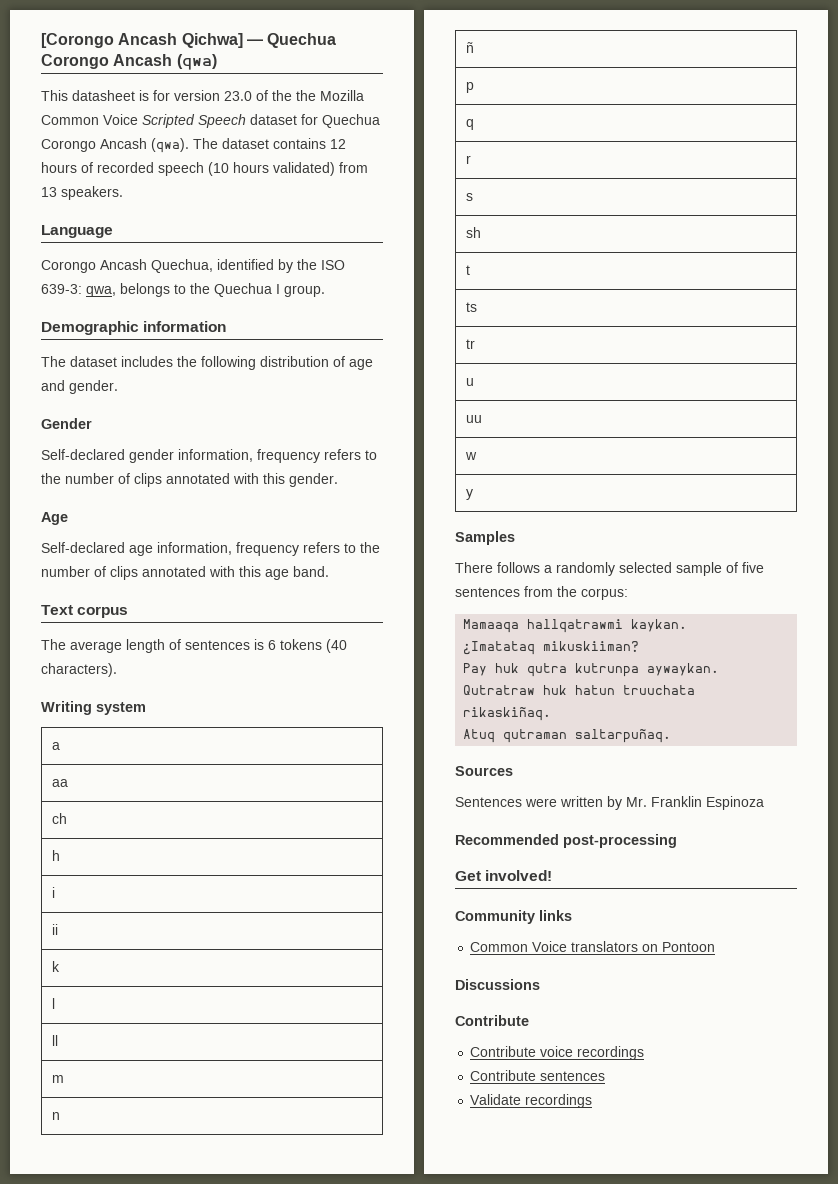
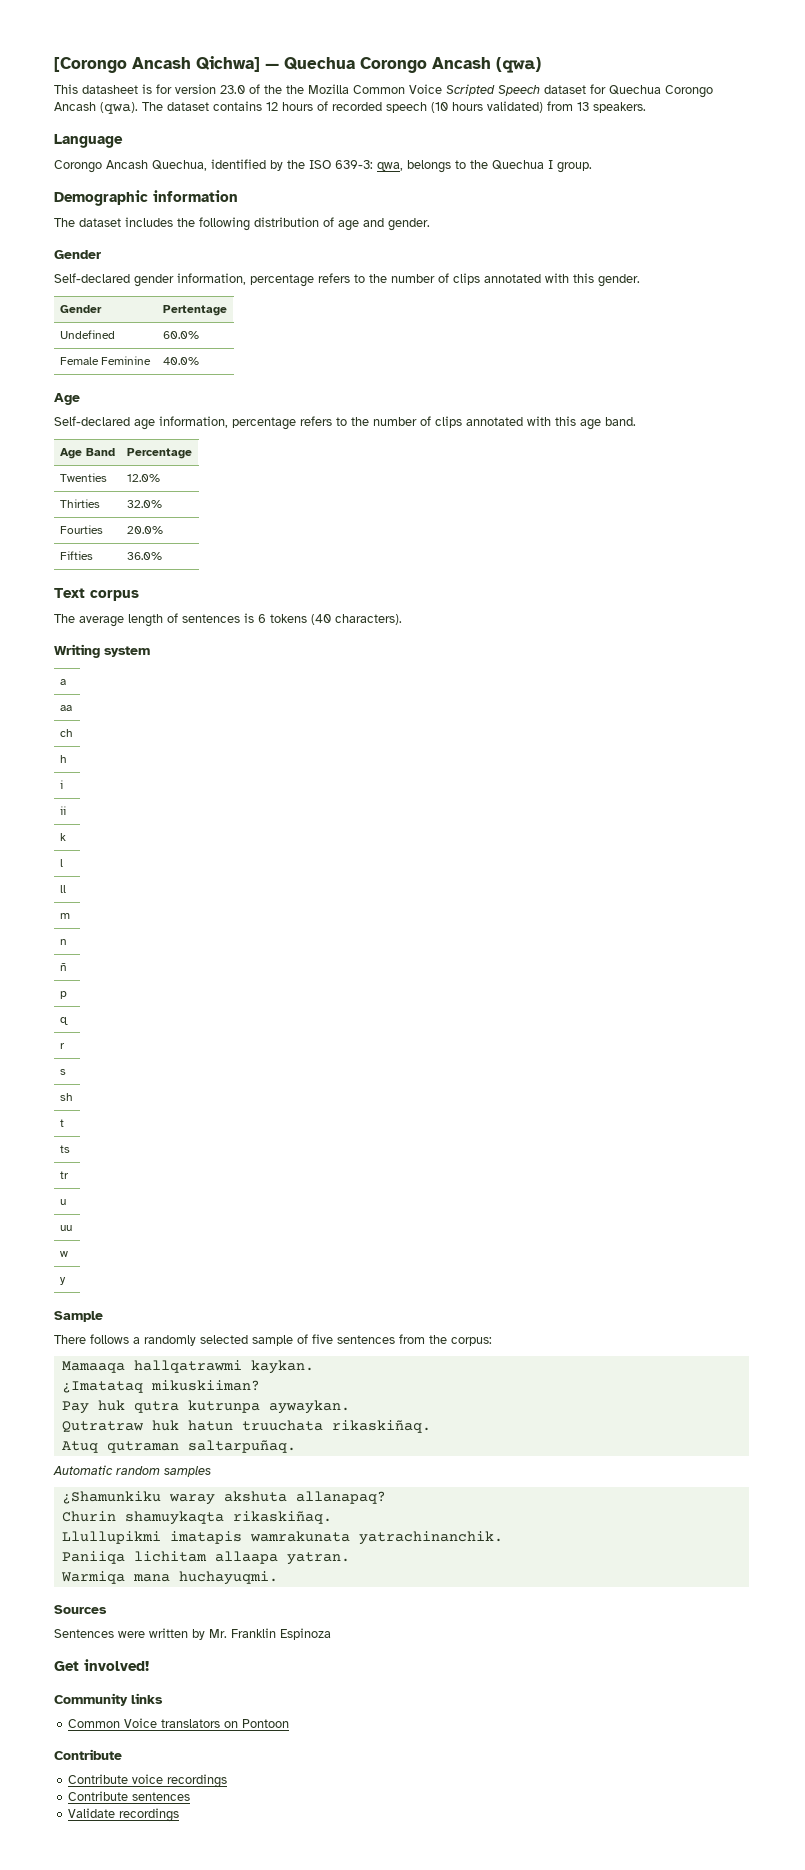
- Self-declared gender information, frequency refers to the number of clips annotated with this gender.
+ Self-declared gender information, percentage refers to the number of clips annotated with this gender.
+ Gender | Pertentage
+ Undefined | 60.0%
+ Female Feminine | 40.0%
- Self-declared age information, frequency refers to the number of clips annotated with this age band.
+ Self-declared age information, percentage refers to the number of clips annotated with this age band.
+ Age Band | Percentage
+ Twenties | 12.0%
+ Thirties | 32.0%
+ Fourties | 20.0%
+ Fifties | 36.0%
- Samples
+ Sample
+ Automatic random samples
+ ¿Shamunkiku waray akshuta allanapaq?
+ Churin shamuykaqta rikaskiñaq.
+ Llullupikmi imatapis wamrakunata yatrachinanchik.
+ Paniiqa lichitam allaapa yatran.
+ Warmiqa mana huchayuqmi.
- Recommended post-processing
- Discussions

